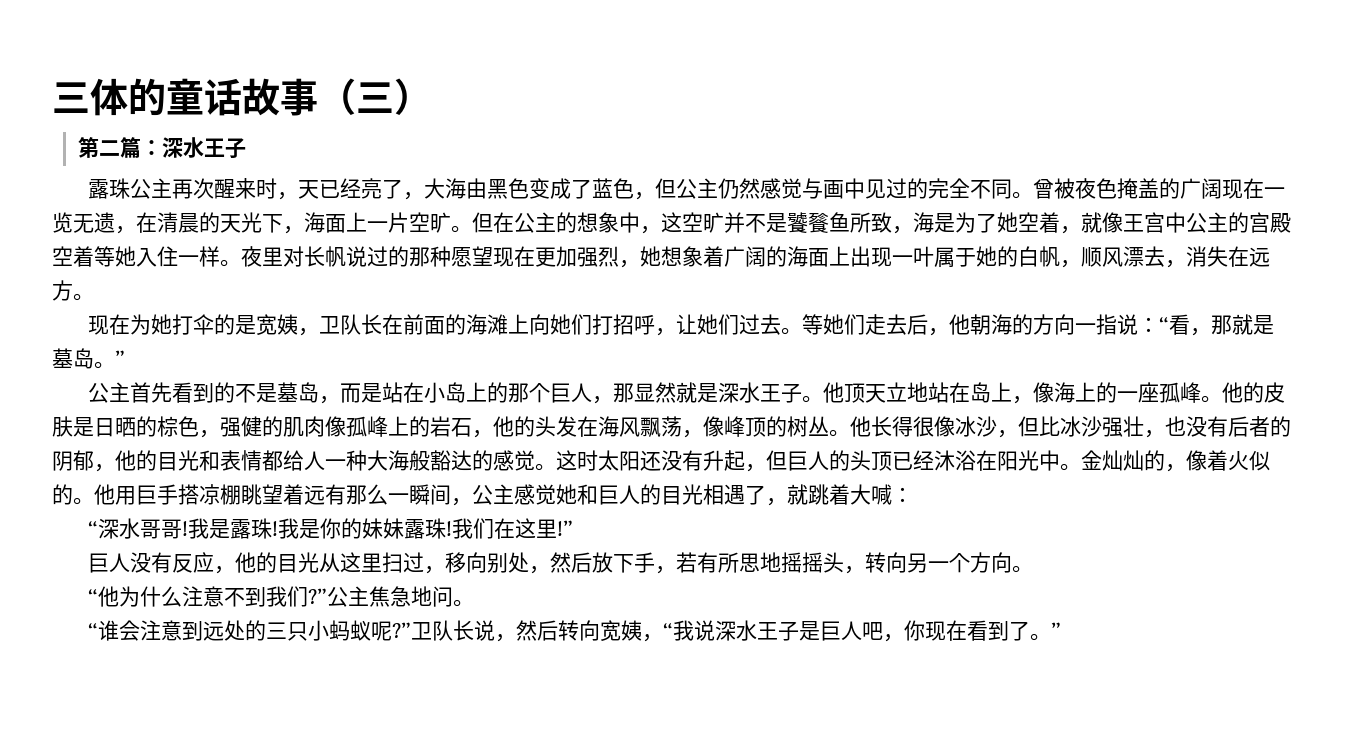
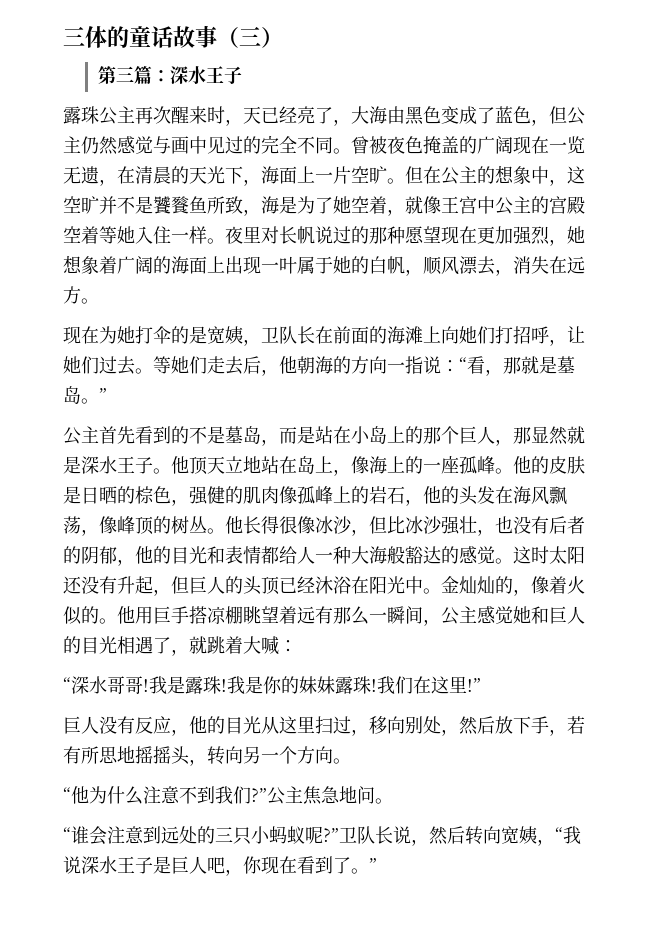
- 第二篇：深水王子
+ 第三篇：深水王子

